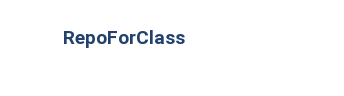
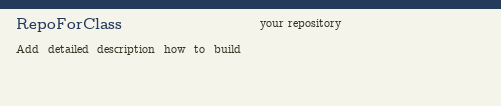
+ Add detailed description how to build your repository

